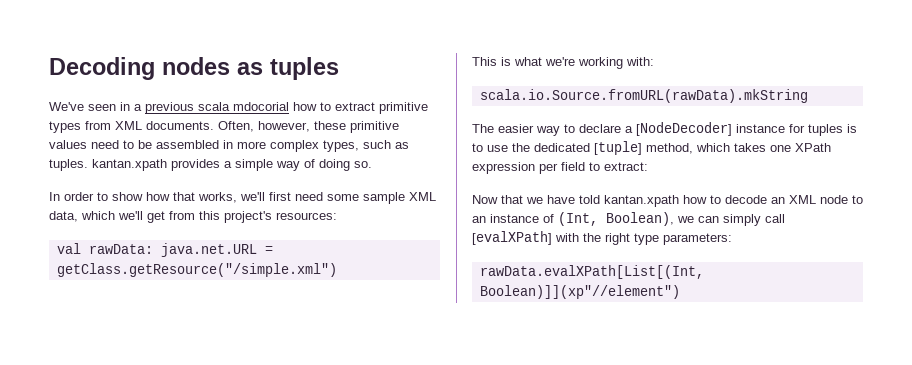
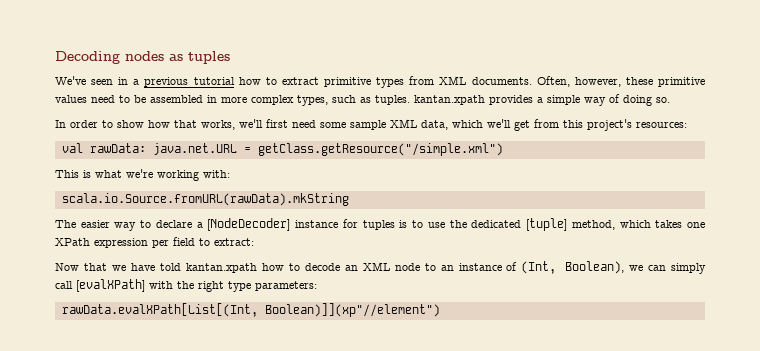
- We've seen in a previous scala mdocorial how to extract primitive types from XML documents.
+ We've seen in a previous tutorial how to extract primitive types from XML documents.

